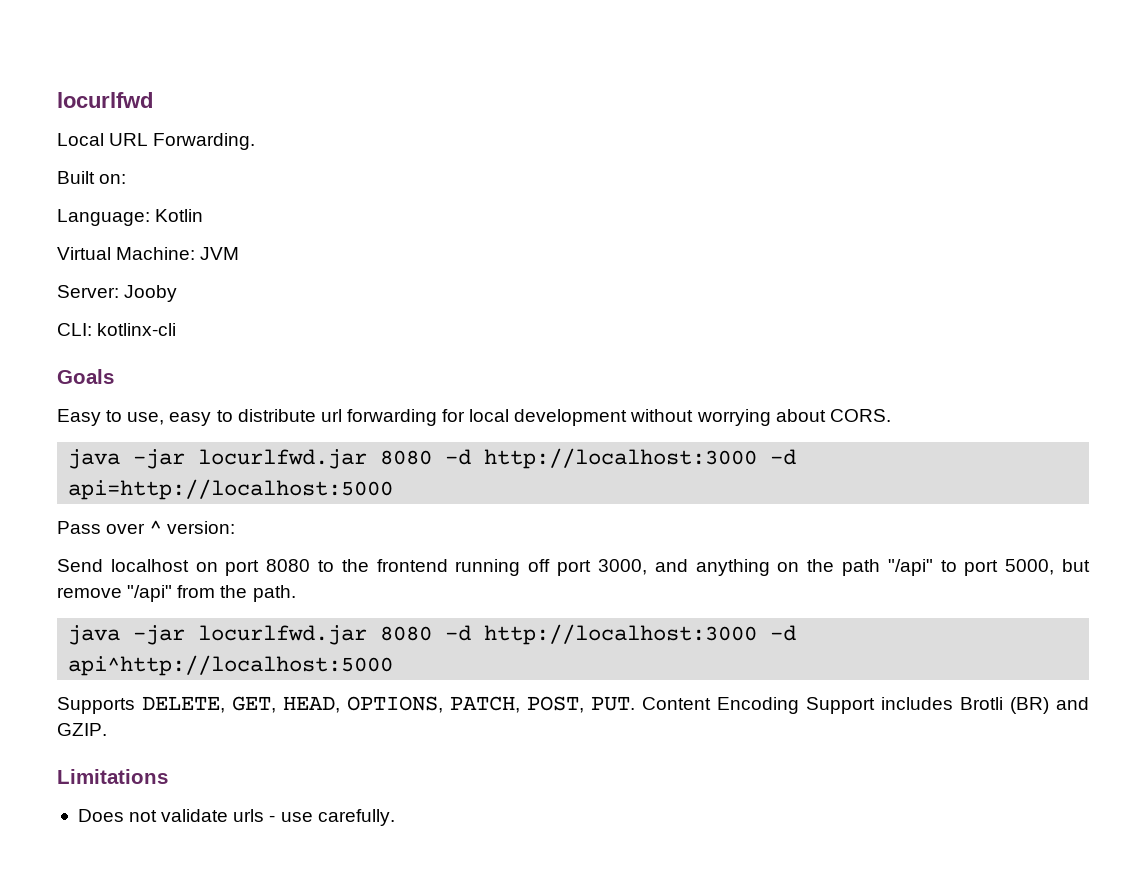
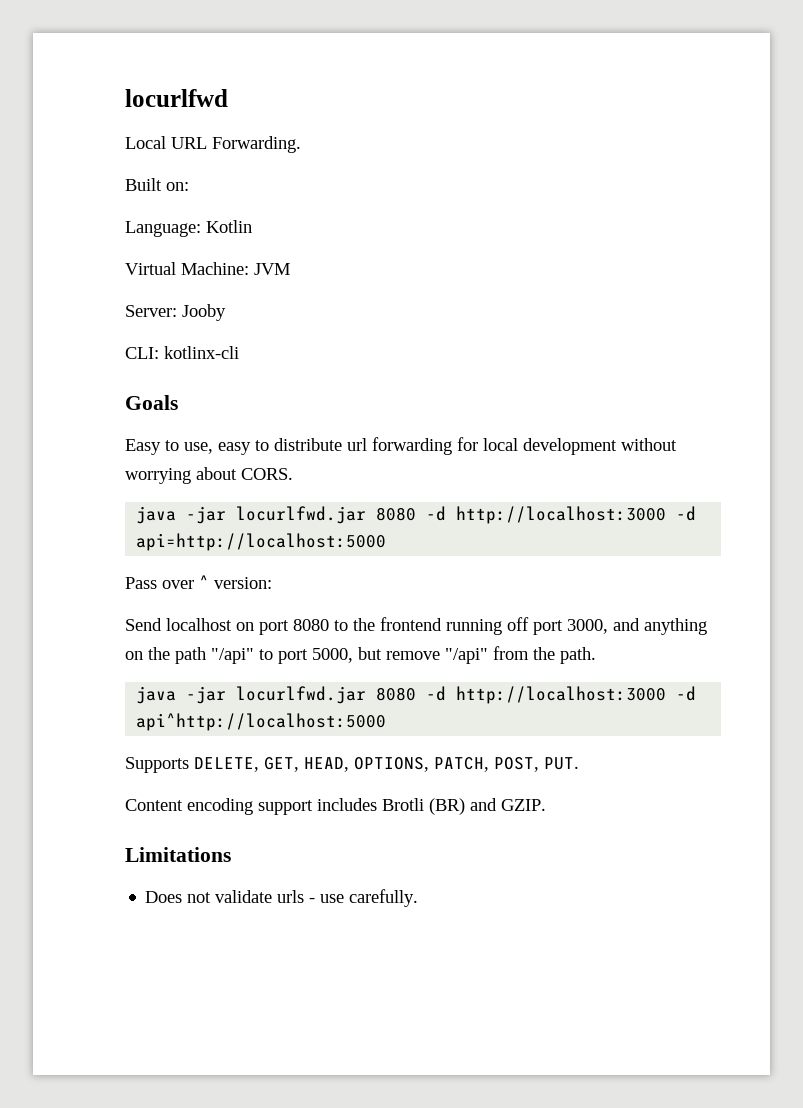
- Supports DELETE, GET, HEAD, OPTIONS, PATCH, POST, PUT. Content Encoding Support includes Brotli (BR) and GZIP.
+ Supports DELETE, GET, HEAD, OPTIONS, PATCH, POST, PUT.
+ Content encoding support includes Brotli (BR) and GZIP.

